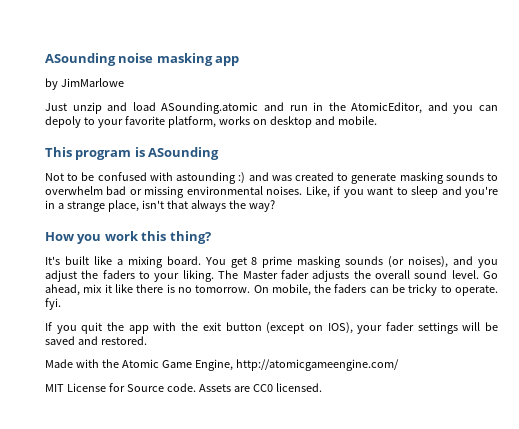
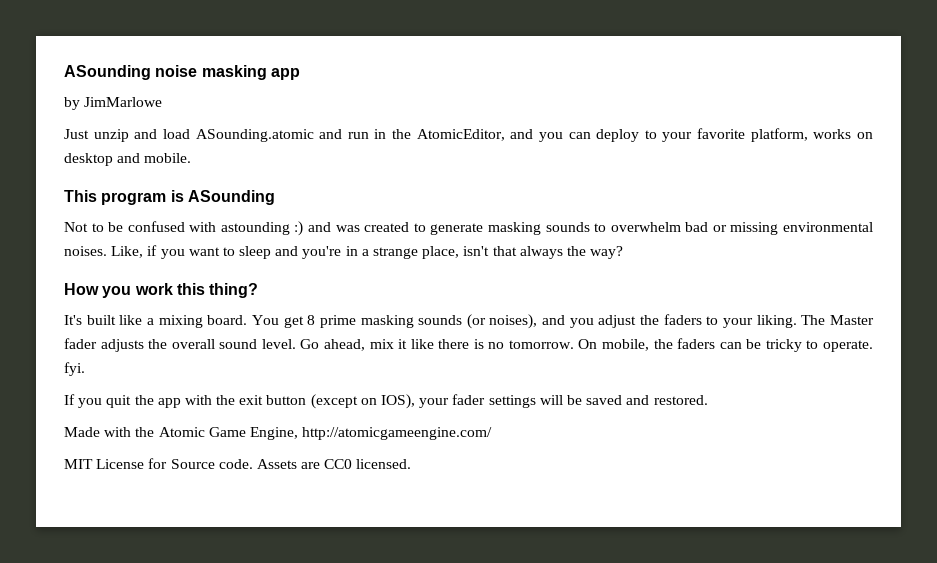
- Just unzip and load ASounding.atomic and run in the AtomicEditor, and you can depoly to your favorite platform, works on desktop and mobile.
+ Just unzip and load ASounding.atomic and run in the AtomicEditor, and you can deploy to your favorite platform, works on desktop and mobile.

